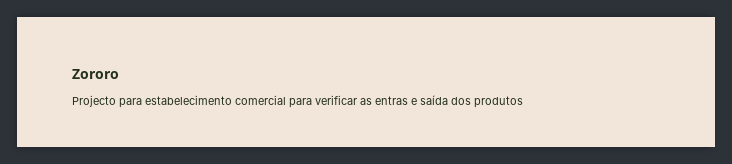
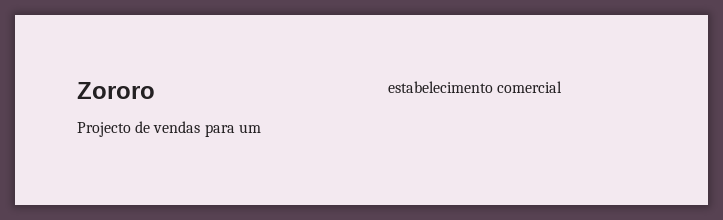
- Projecto para estabelecimento comercial para verificar as entras e saída dos produtos
+ Projecto de vendas para um estabelecimento comercial

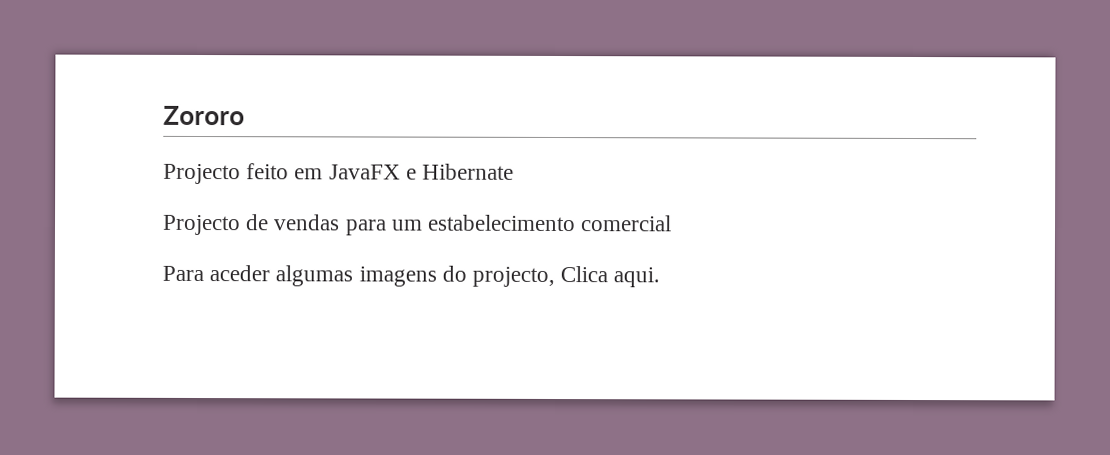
+ Projecto feito em JavaFX e Hibernate
+ Para aceder algumas imagens do projecto, Clica aqui.

